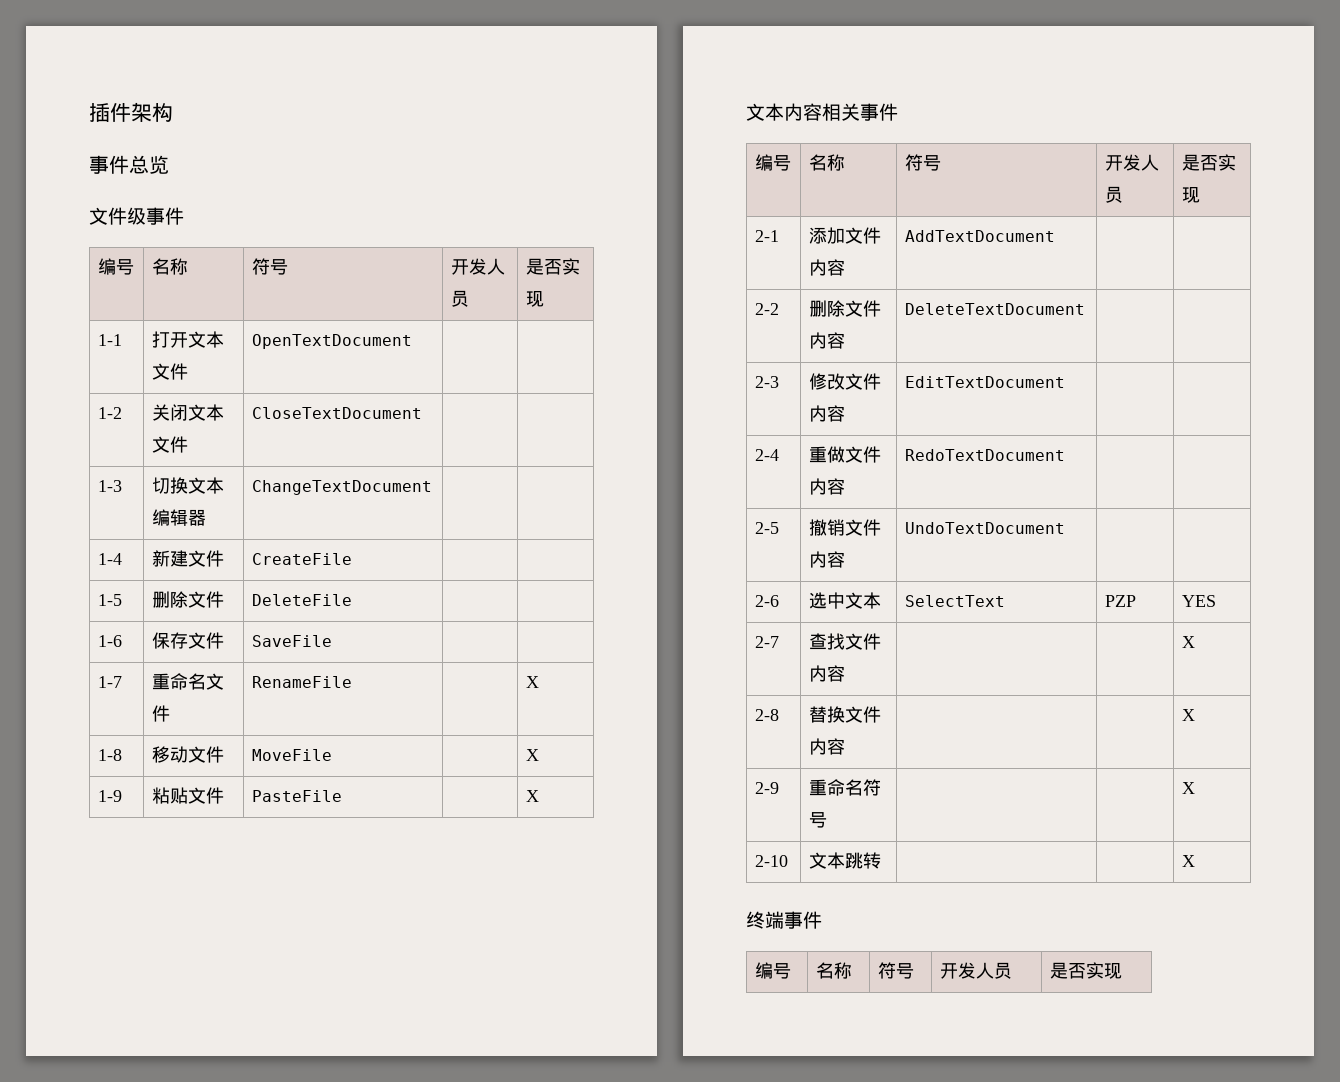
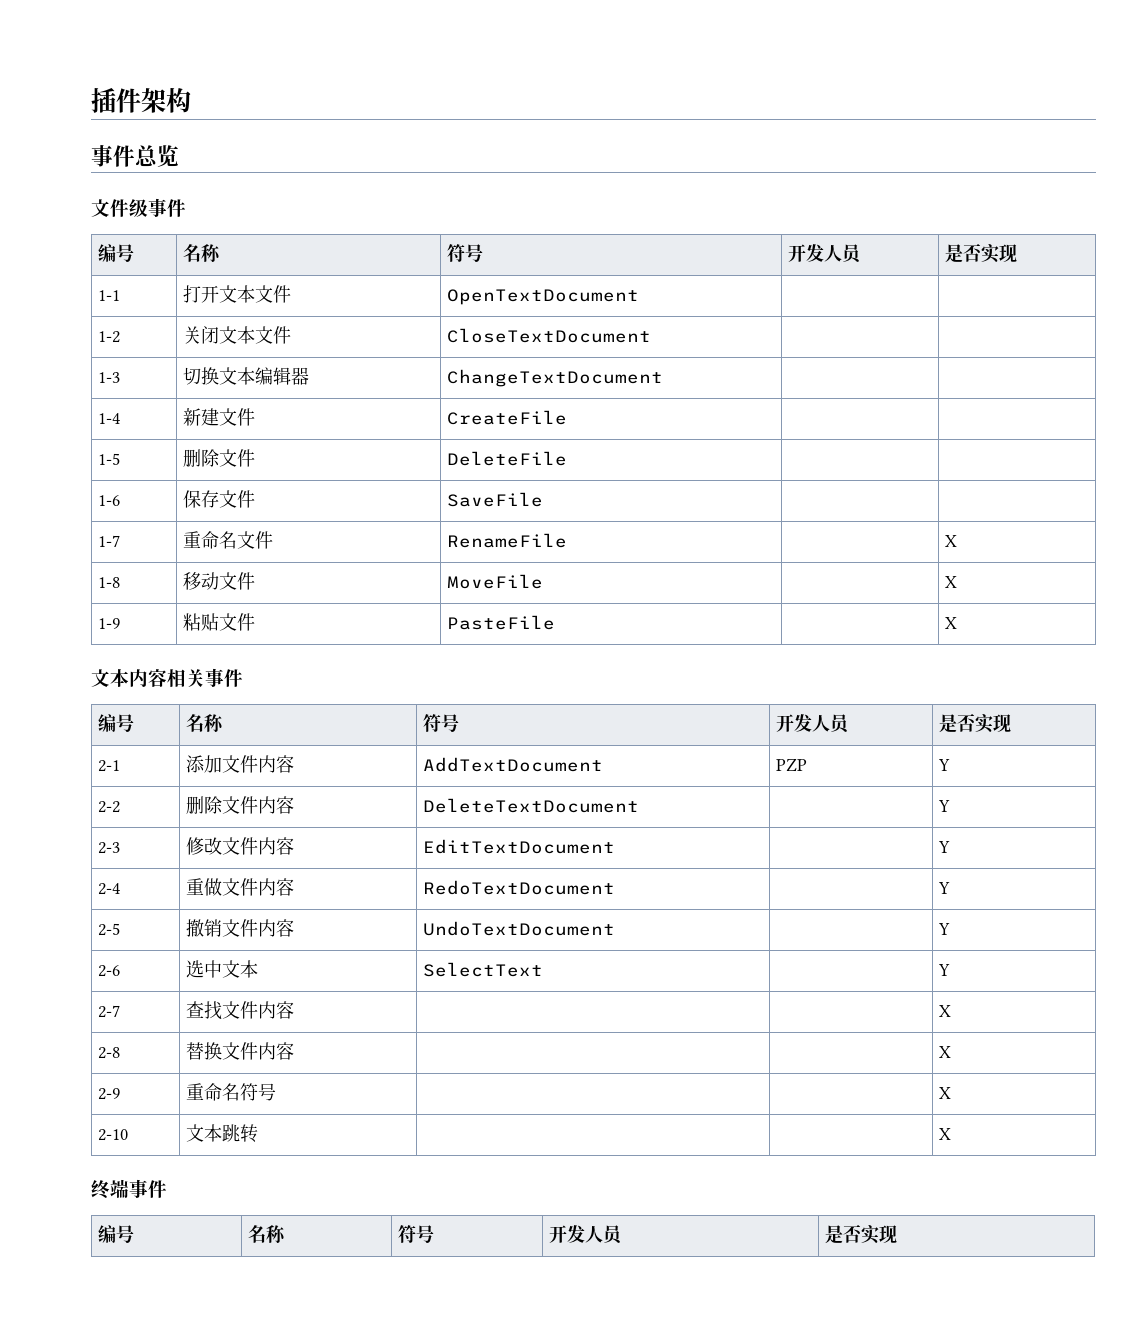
- 2-1 | 添加文件内容 | AddTextDocument | |
+ 2-1 | 添加文件内容 | AddTextDocument | PZP | Y
- 2-2 | 删除文件内容 | DeleteTextDocument | |
+ 2-2 | 删除文件内容 | DeleteTextDocument | | Y
- 2-3 | 修改文件内容 | EditTextDocument | |
+ 2-3 | 修改文件内容 | EditTextDocument | | Y
- 2-4 | 重做文件内容 | RedoTextDocument | |
+ 2-4 | 重做文件内容 | RedoTextDocument | | Y
- 2-5 | 撤销文件内容 | UndoTextDocument | |
+ 2-5 | 撤销文件内容 | UndoTextDocument | | Y
- 2-6 | 选中文本 | SelectText | PZP | YES
+ 2-6 | 选中文本 | SelectText | | Y

